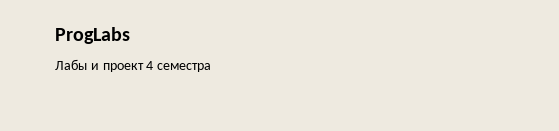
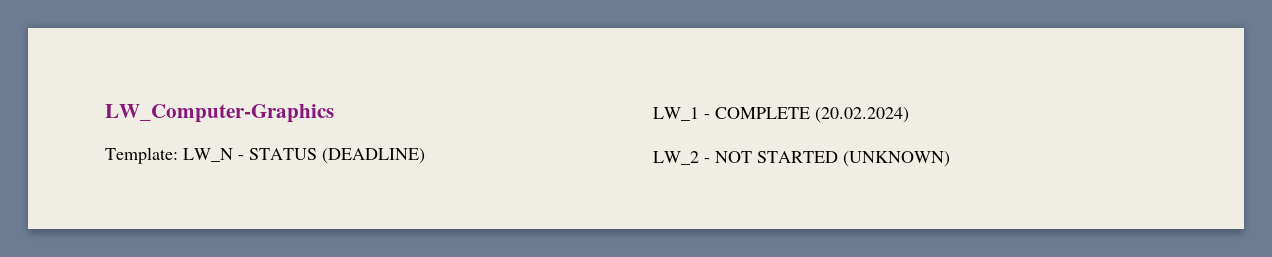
- ProgLabs
- Лабы и проект 4 семестра
+ LW_Computer-Graphics
+ Template: LW_N - STATUS (DEADLINE)
+ LW_1 - COMPLETE (20.02.2024)
+ LW_2 - NOT STARTED (UNKNOWN)

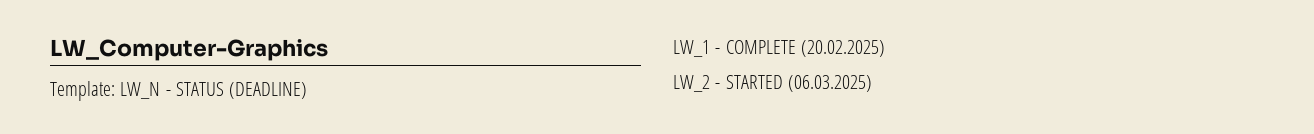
- LW_1 - COMPLETE (20.02.2024)
+ LW_1 - COMPLETE (20.02.2025)
- LW_2 - NOT STARTED (UNKNOWN)
+ LW_2 - STARTED (06.03.2025)

